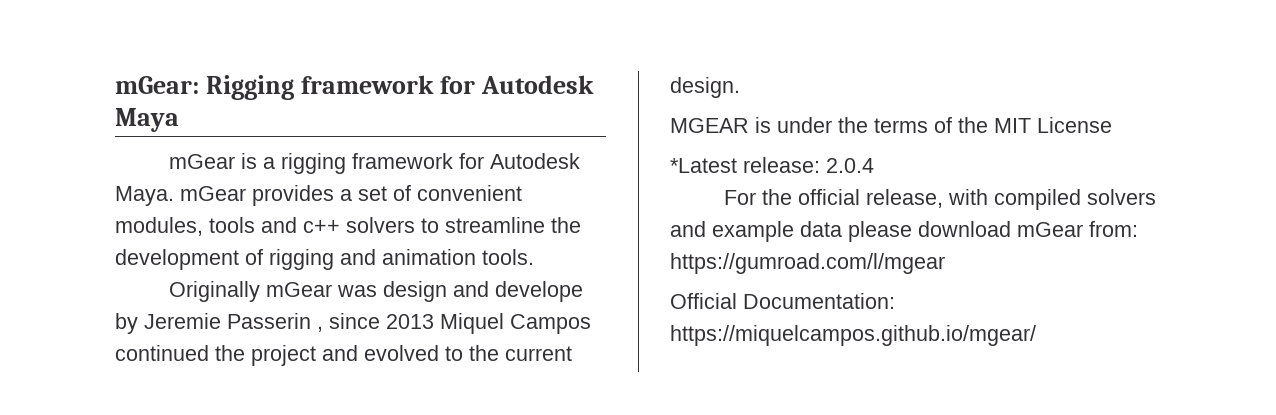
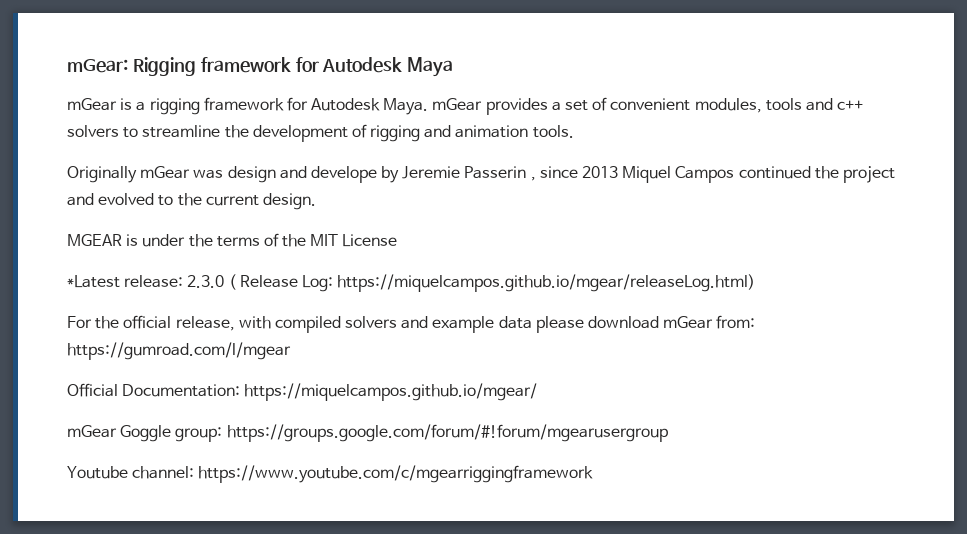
- *Latest release: 2.0.4
+ *Latest release: 2.3.0 ( Release Log: https://miquelcampos.github.io/mgear/releaseLog.html)
+ mGear Goggle group: https://groups.google.com/forum/#!forum/mgearusergroup
+ Youtube channel: https://www.youtube.com/c/mgearriggingframework

